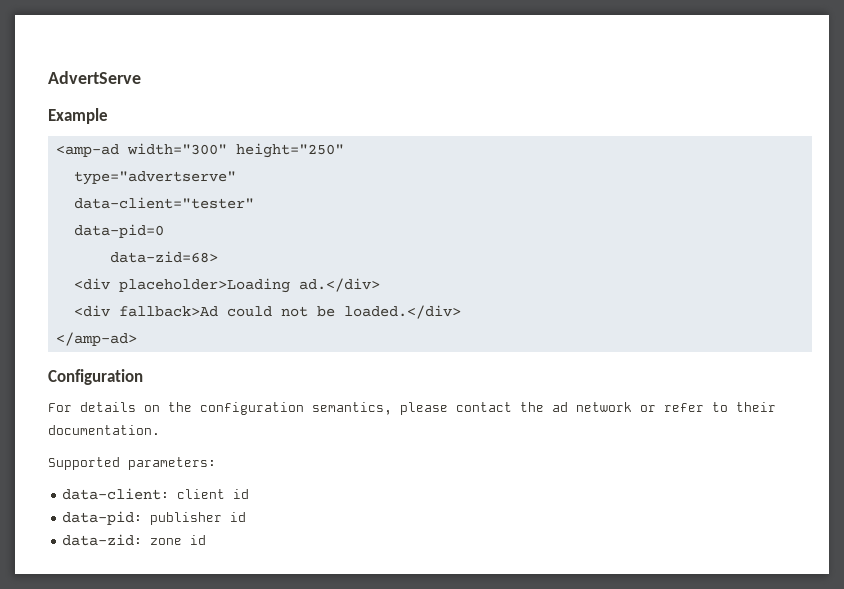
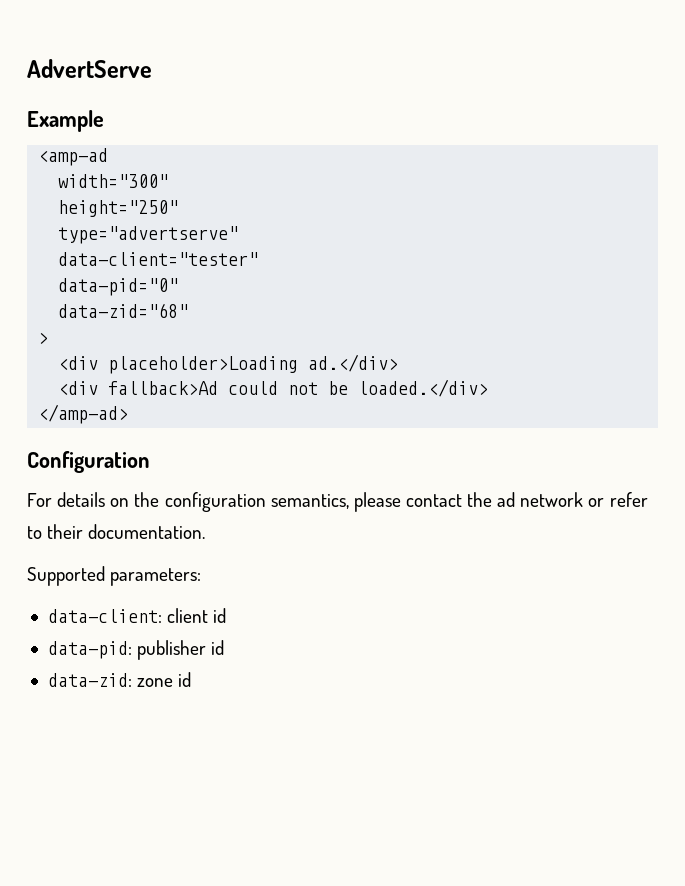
- <amp-ad width="300" height="250"
+ <amp-ad
+ width="300"
+ height="250"
- data-pid=0
- data-zid=68>
+ data-pid="0"
+ data-zid="68"
+ >

